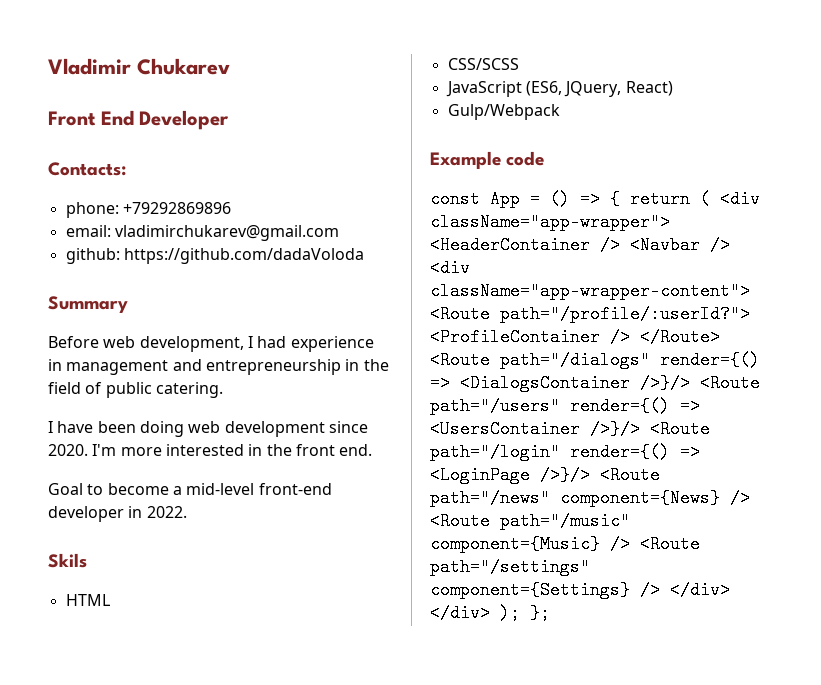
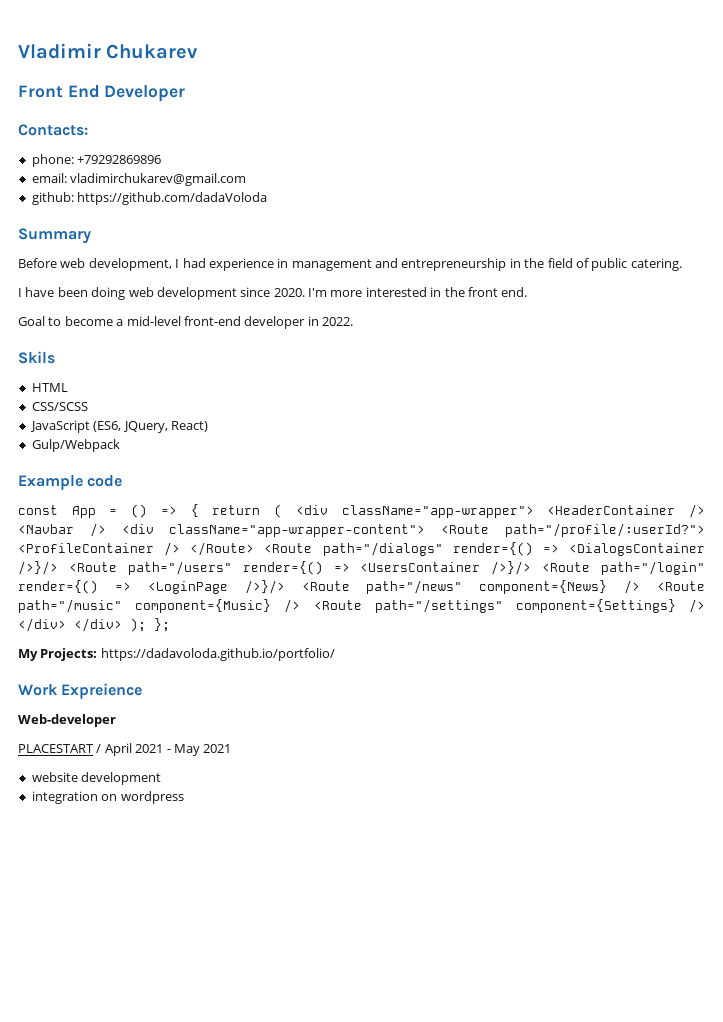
+ My Projects: https://dadavoloda.github.io/portfolio/
+ Work Expreience
+ Web-developer
+ PLACESTART / April 2021 - May 2021
+ website development
+ integration on wordpress

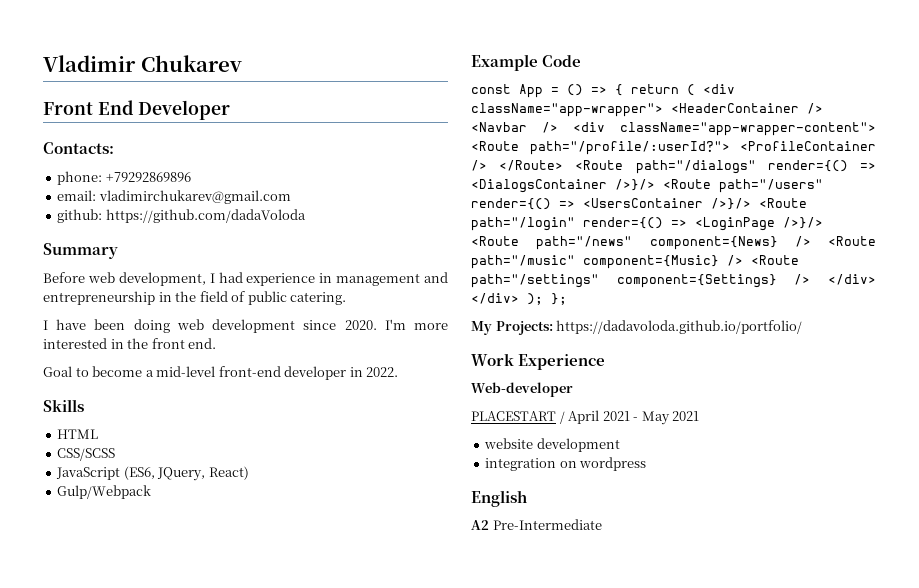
- Skils
+ Skills
- Example code
+ Example Code
- Work Expreience
+ Work Experience
+ English
+ A2 Pre-Intermediate

